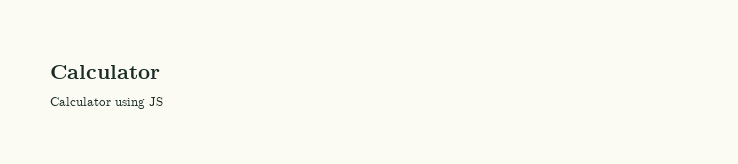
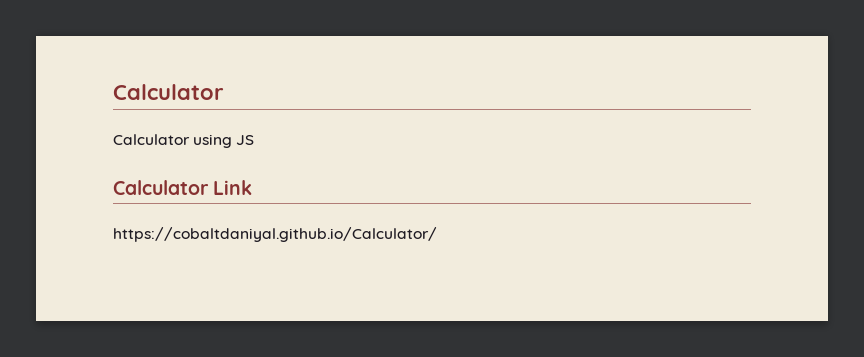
+ Calculator Link
+ https://cobaltdaniyal.github.io/Calculator/

